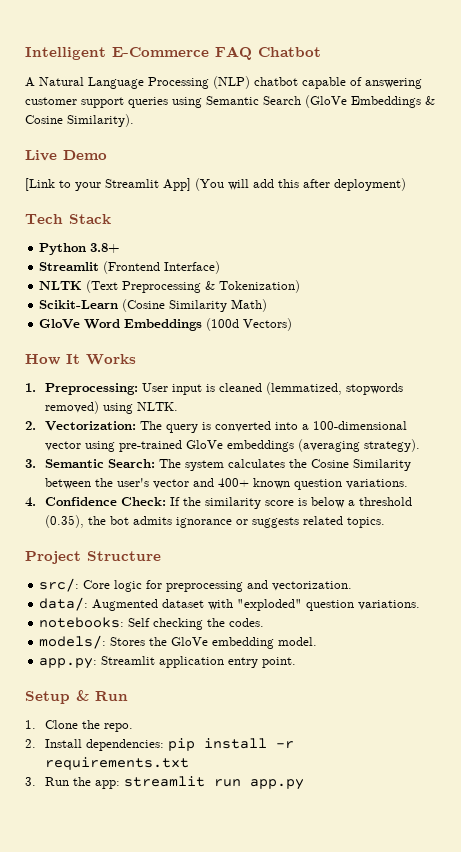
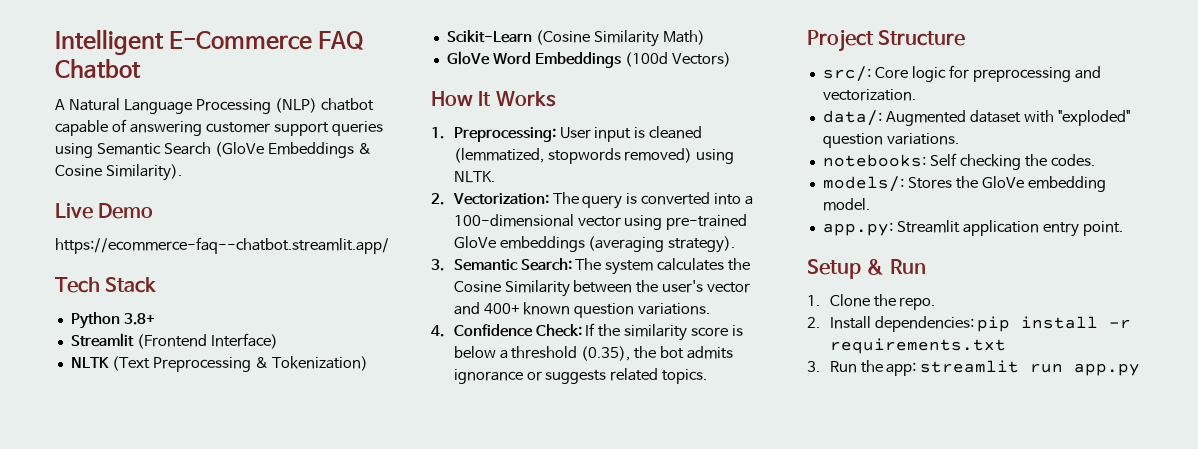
- [Link to your Streamlit App] (You will add this after deployment)
+ https://ecommerce-faq--chatbot.streamlit.app/

